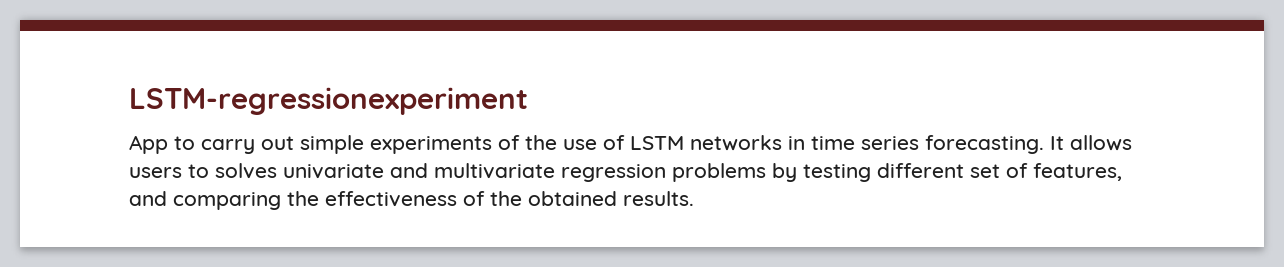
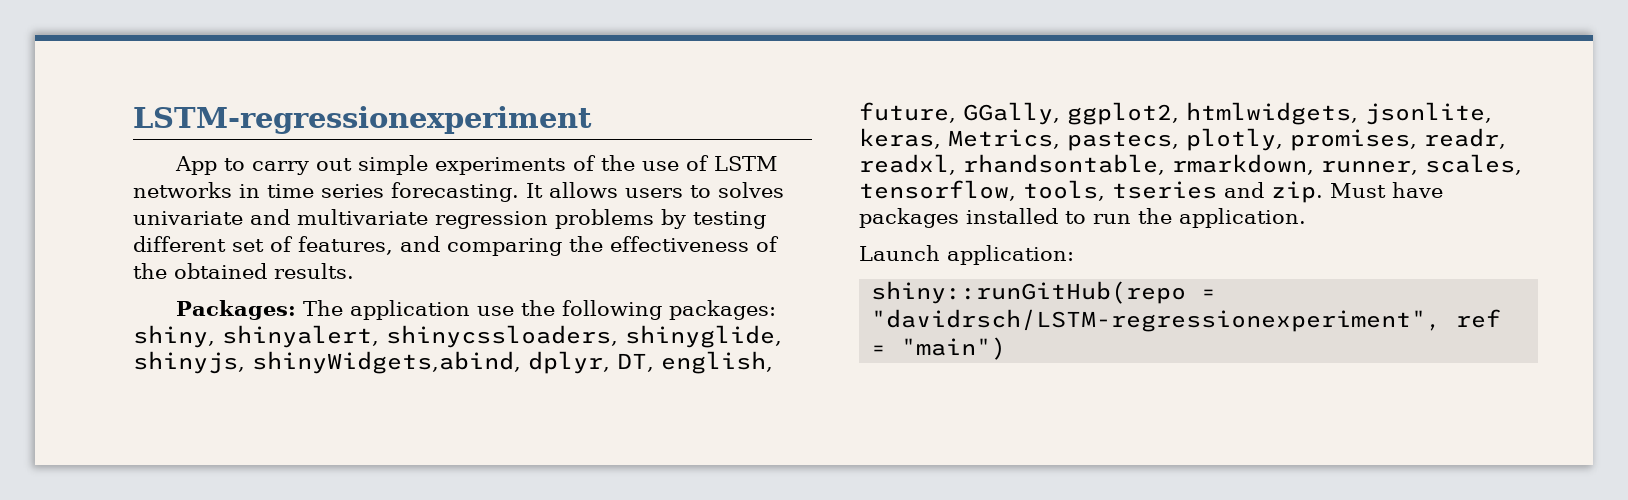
+ Packages: The application use the following packages: shiny, shinyalert, shinycssloaders, shinyglide, shinyjs, shinyWidgets,abind, dplyr, DT, english, future, GGally, ggplot2, htmlwidgets, jsonlite, keras, Metrics, pastecs, plotly, promises, readr, readxl, rhandsontable, rmarkdown, runner, scales, tensorflow, tools, tseries and zip. Must have packages installed to run the application.
+ Launch application:
+ shiny::runGitHub(repo = "davidrsch/LSTM-regressionexperiment", ref = "main")

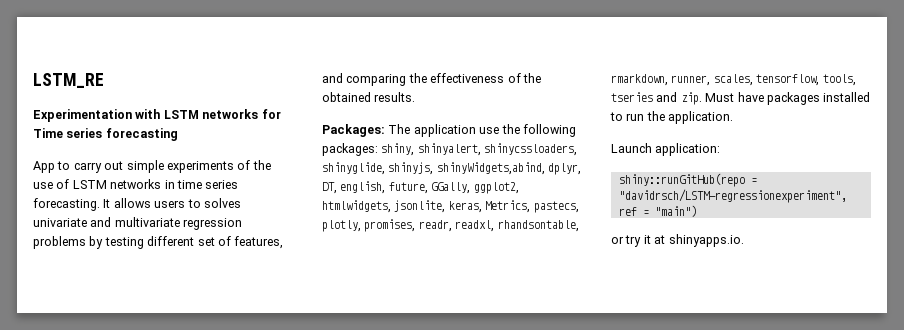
- LSTM-regressionexperiment
+ LSTM_RE
+ Experimentation with LSTM networks for Time series forecasting
+ or try it at shinyapps.io.

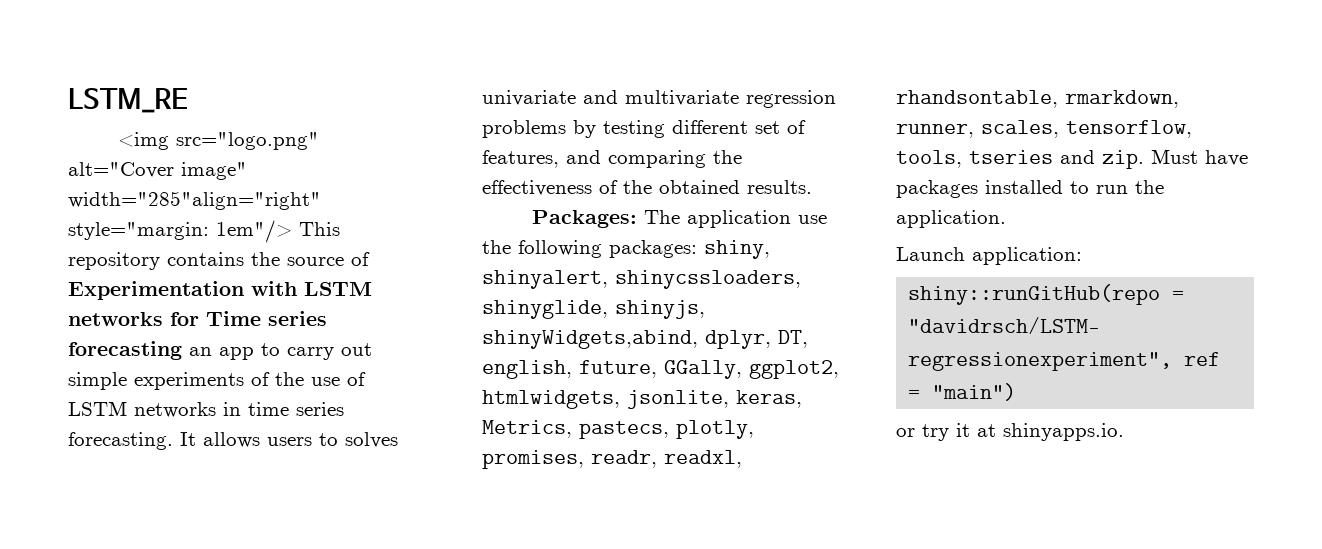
- Experimentation with LSTM networks for Time series forecasting
- App to carry out simple experiments of the use of LSTM networks in time series forecasting.
+ <img src="logo.png" alt="Cover image" width="285"align="right" style="margin: 1em"/> This repository contains the source of Experimentation with LSTM networks for Time series forecasting an app to carry out simple experiments of the use of LSTM networks in time series forecasting.

